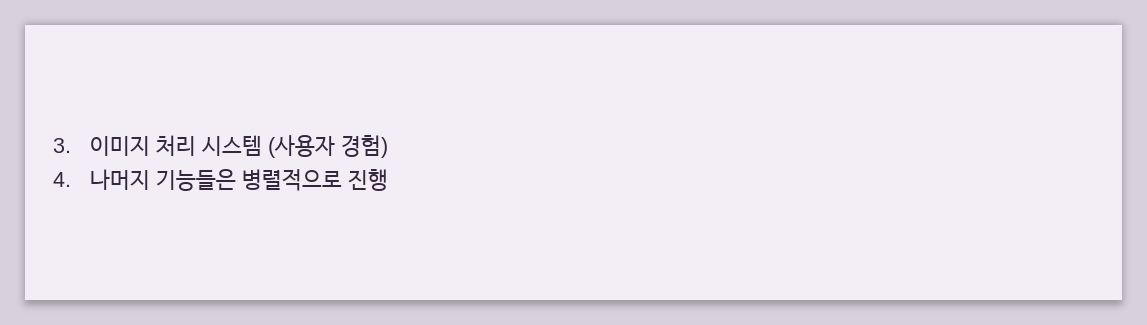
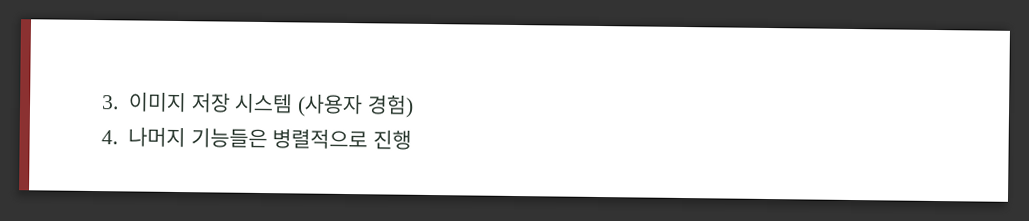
- 3. 이미지 처리 시스템 (사용자 경험)
+ 3. 이미지 저장 시스템 (사용자 경험)

